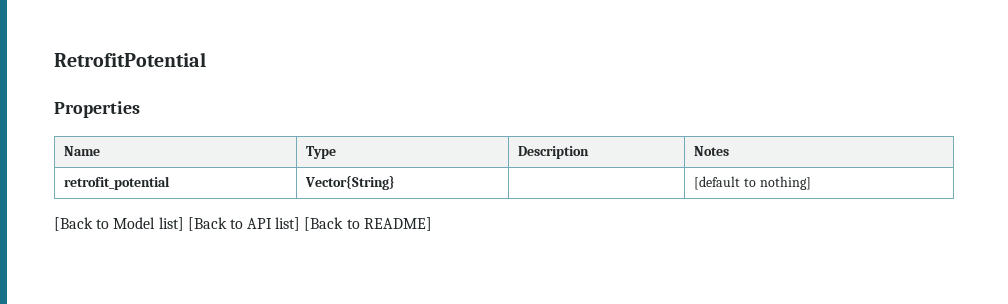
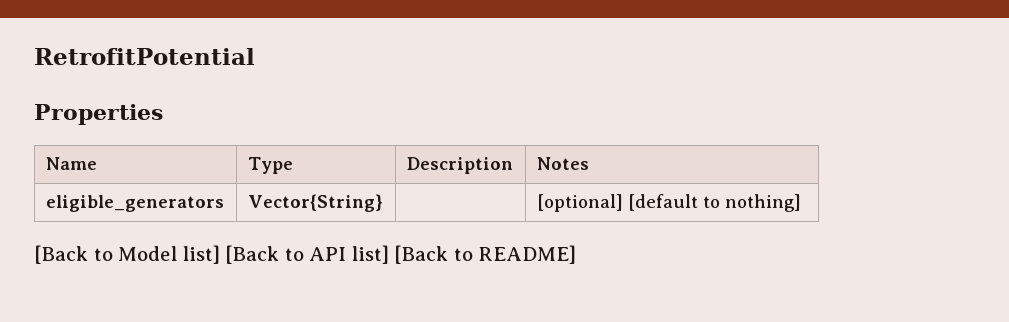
- retrofit_potential | Vector{String} | | [default to nothing]
+ eligible_generators | Vector{String} | | [optional] [default to nothing]

